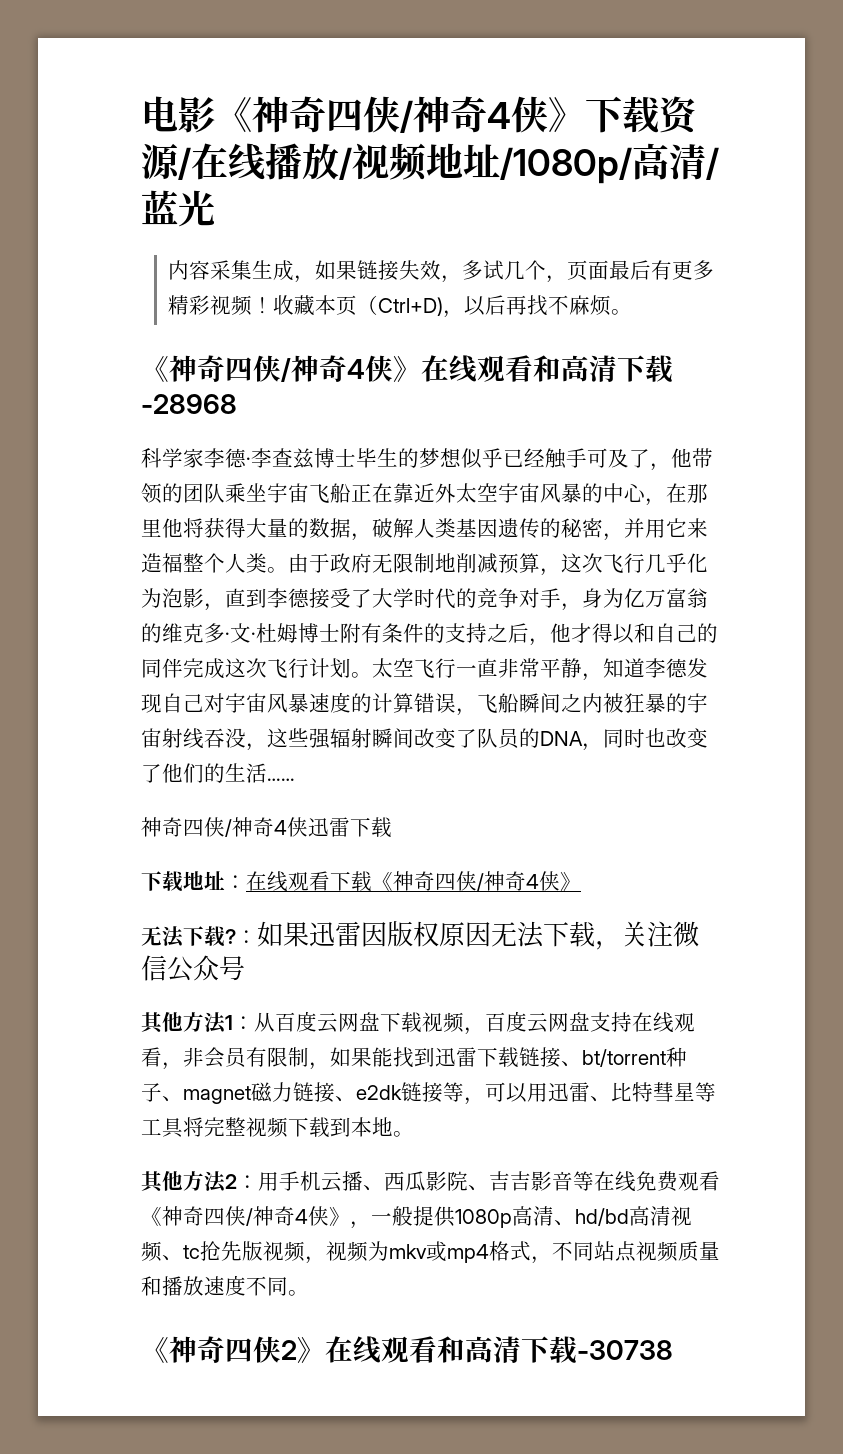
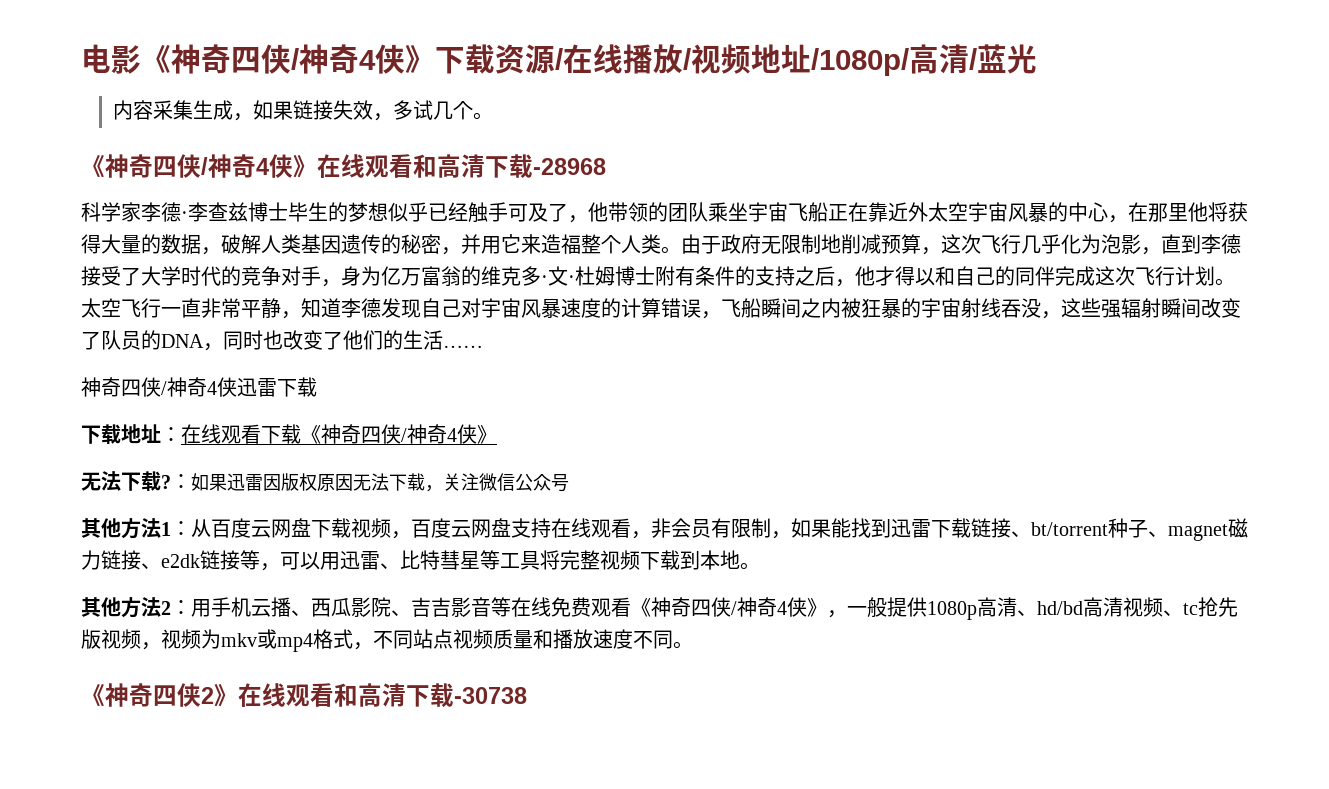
- 内容采集生成，如果链接失效，多试几个，页面最后有更多精彩视频！收藏本页（Ctrl+D)，以后再找不麻烦。
+ 内容采集生成，如果链接失效，多试几个。

